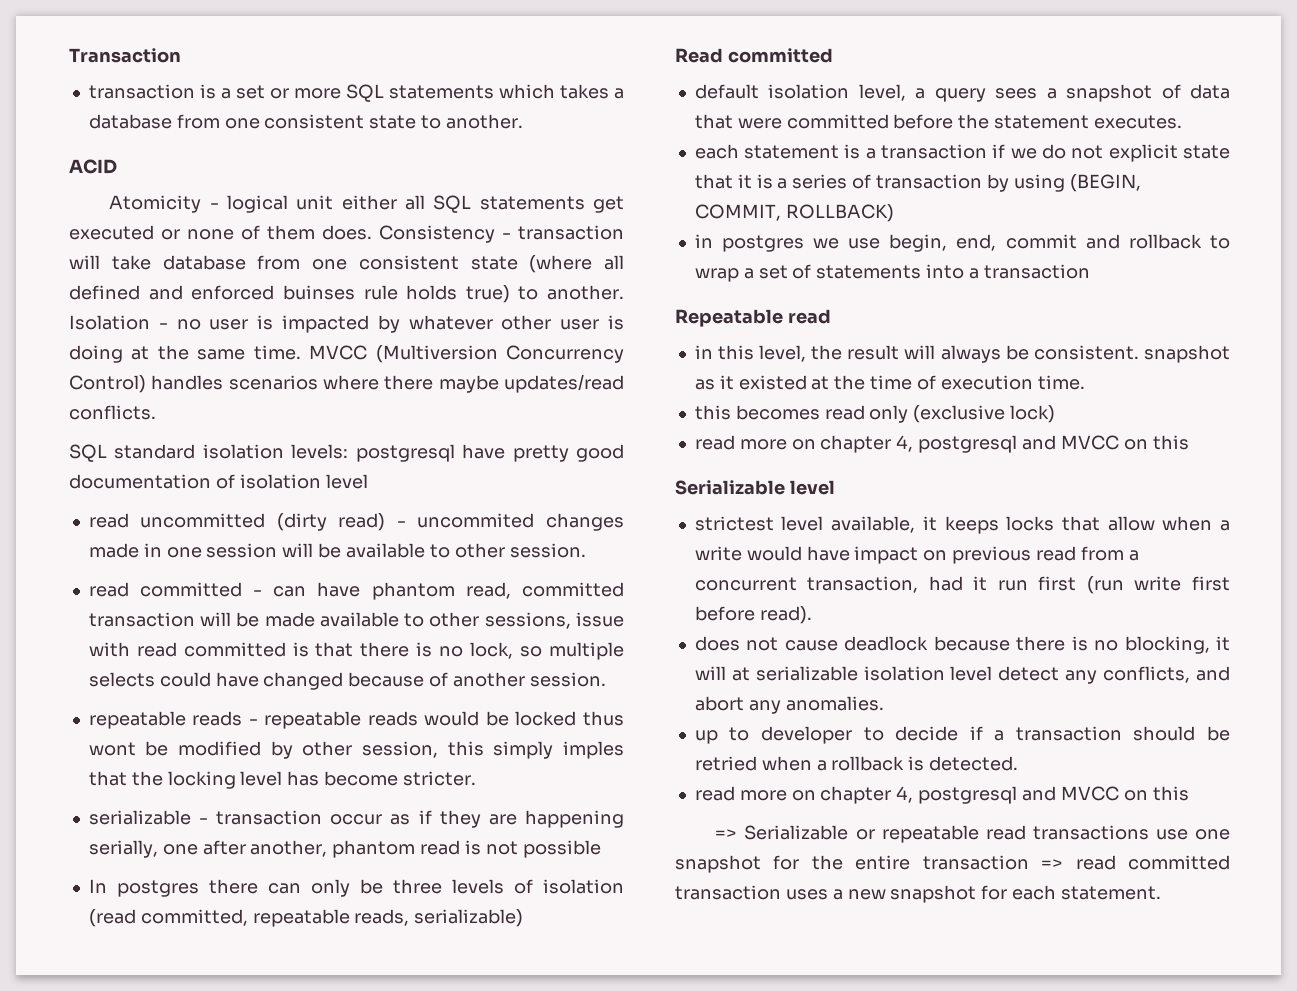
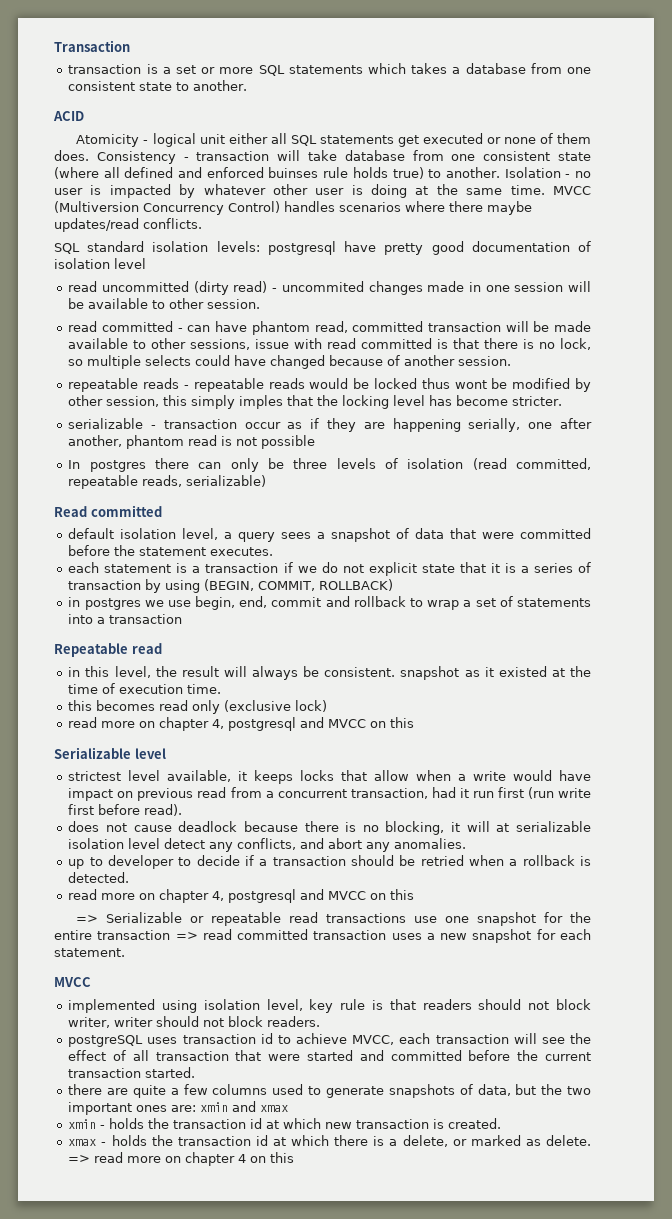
  => Serializable or repeatable read transactions use one snapshot for the entire transaction => read committed transaction uses a new snapshot for each statement.
+ MVCC
+ implemented using isolation level, key rule is that readers should not block writer, writer should not block readers.
+ postgreSQL uses transaction id to achieve MVCC, each transaction will see the effect of all transaction that were started and committed before the current transaction started.
+ there are quite a few columns used to generate snapshots of data, but the two important ones are: xmin and xmax
+ xmin - holds the transaction id at which new transaction is created.
+ xmax - holds the transaction id at which there is a delete, or marked as delete. => read more on chapter 4 on this

